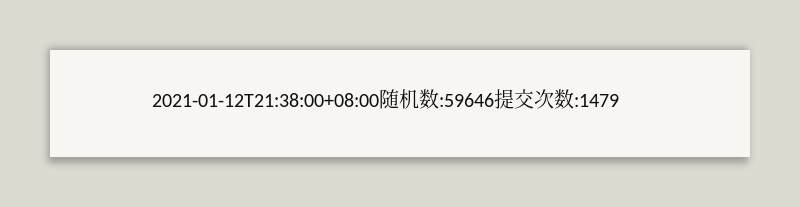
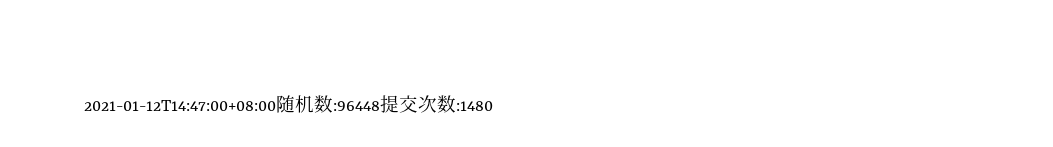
- 2021-01-12T21:38:00+08:00随机数:59646提交次数:1479
+ 2021-01-12T14:47:00+08:00随机数:96448提交次数:1480

